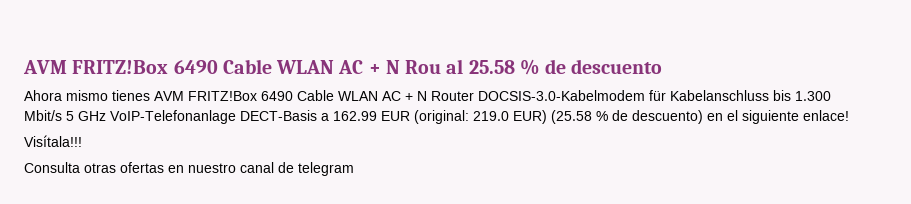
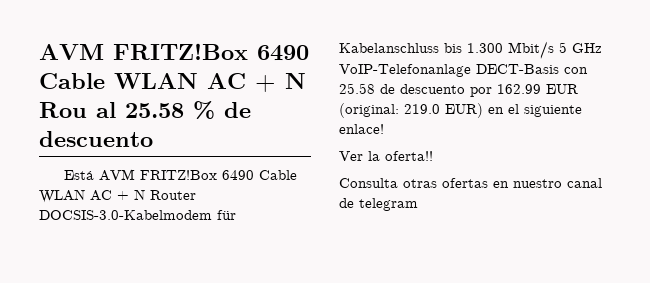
- Ahora mismo tienes AVM FRITZ!Box 6490 Cable WLAN AC + N Router DOCSIS-3.0-Kabelmodem für Kabelanschluss bis 1.300 Mbit/s 5 GHz VoIP-Telefonanlage DECT-Basis a 162.99 EUR (original: 219.0 EUR) (25.58 % de descuento) en el siguiente enlace!
+ Está AVM FRITZ!Box 6490 Cable WLAN AC + N Router DOCSIS-3.0-Kabelmodem für Kabelanschluss bis 1.300 Mbit/s 5 GHz VoIP-Telefonanlage DECT-Basis con 25.58 de descuento por 162.99 EUR (original: 219.0 EUR) en el siguiente enlace!
- Visítala!!!
+ Ver la oferta!!

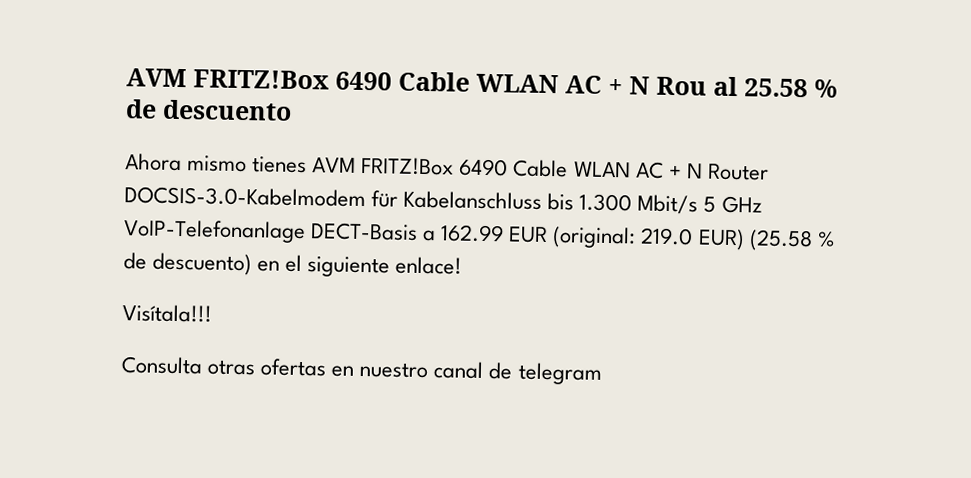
- Está AVM FRITZ!Box 6490 Cable WLAN AC + N Router DOCSIS-3.0-Kabelmodem für Kabelanschluss bis 1.300 Mbit/s 5 GHz VoIP-Telefonanlage DECT-Basis con 25.58 de descuento por 162.99 EUR (original: 219.0 EUR) en el siguiente enlace!
+ Ahora mismo tienes AVM FRITZ!Box 6490 Cable WLAN AC + N Router DOCSIS-3.0-Kabelmodem für Kabelanschluss bis 1.300 Mbit/s 5 GHz VoIP-Telefonanlage DECT-Basis a 162.99 EUR (original: 219.0 EUR) (25.58 % de descuento) en el siguiente enlace!
- Ver la oferta!!
+ Visítala!!!

